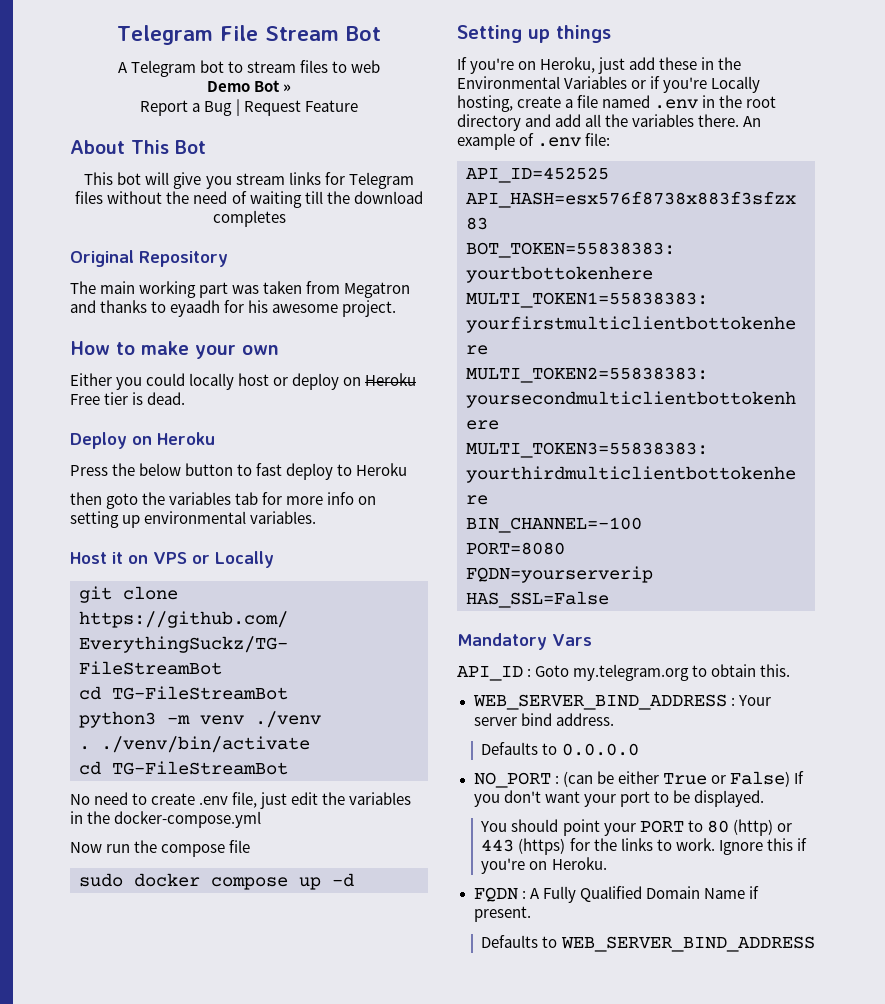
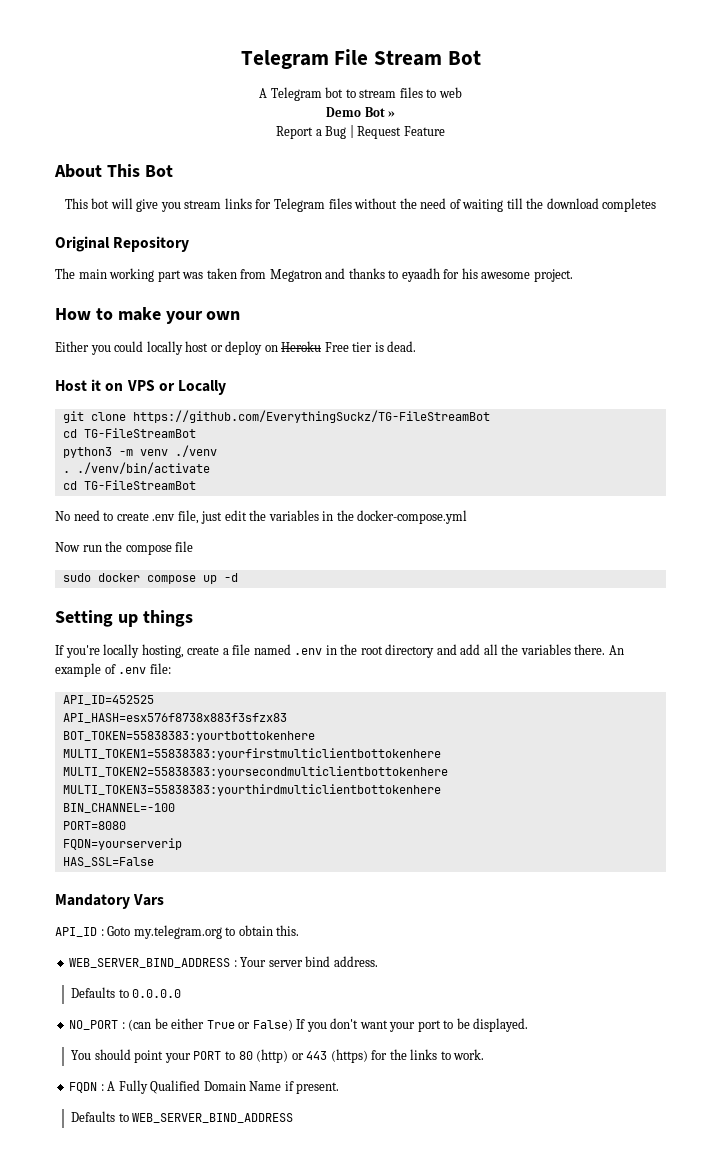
- Deploy on Heroku
- Press the below button to fast deploy to Heroku
- then goto the variables tab for more info on setting up environmental variables.
- If you're on Heroku, just add these in the Environmental Variables or if you're Locally hosting, create a file named .env in the root directory and add all the variables there.
+ If you're locally hosting, create a file named .env in the root directory and add all the variables there.
- Ignore this if you're on Heroku.

